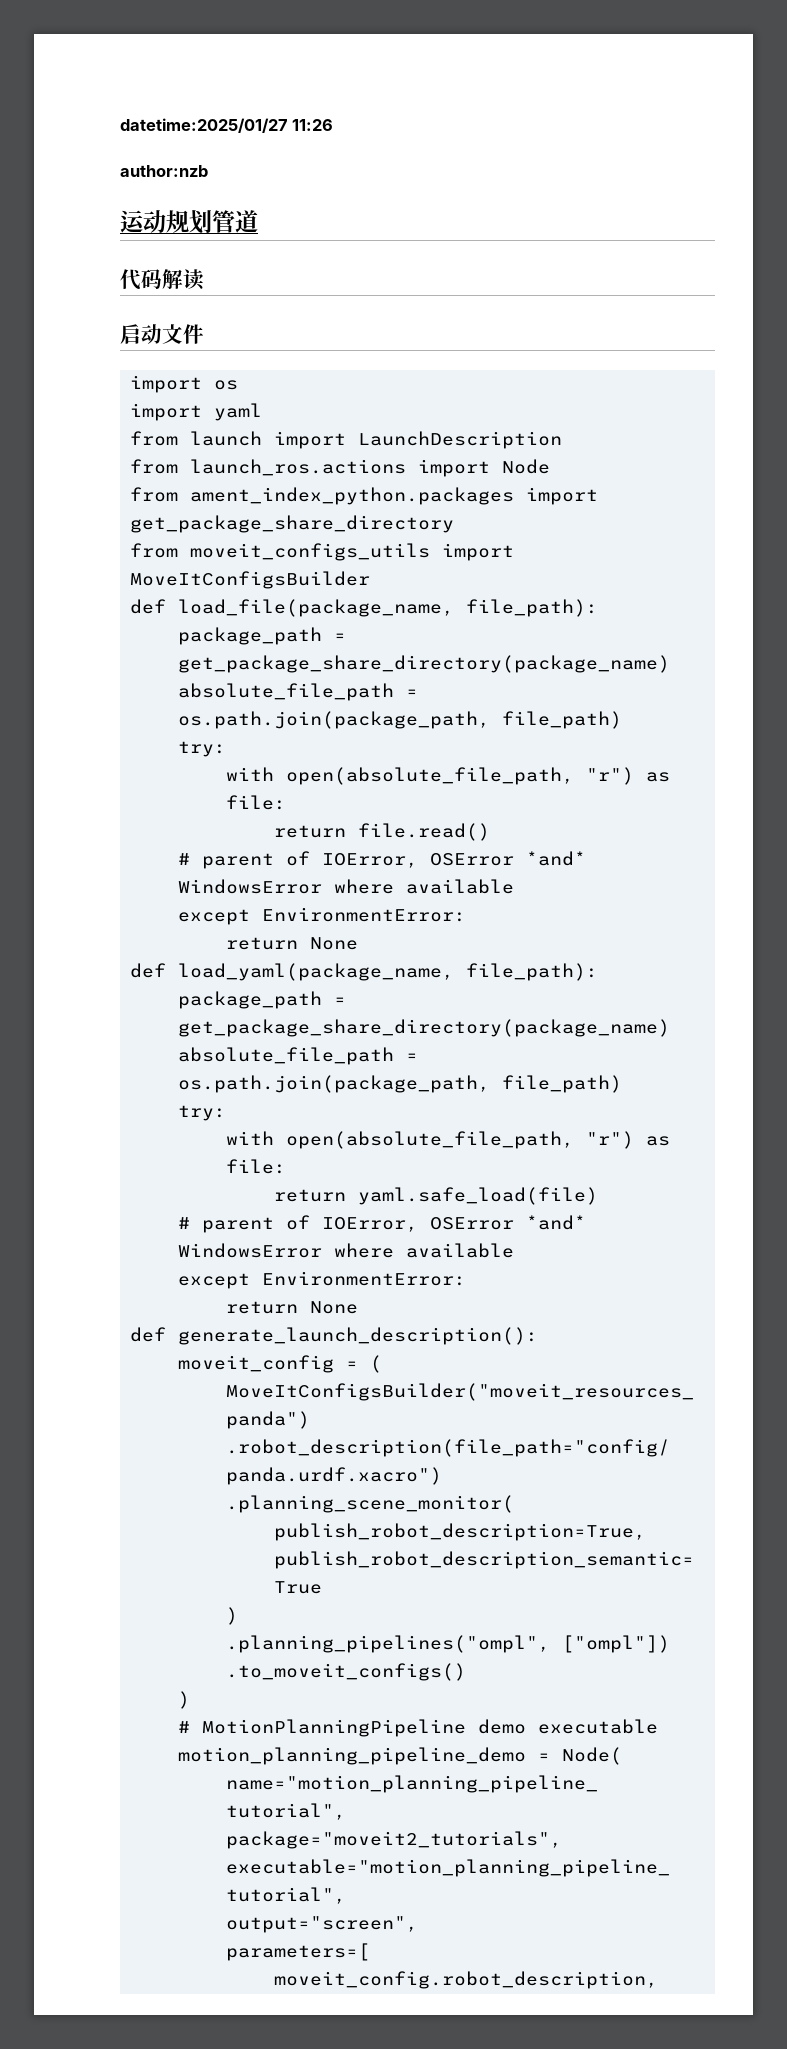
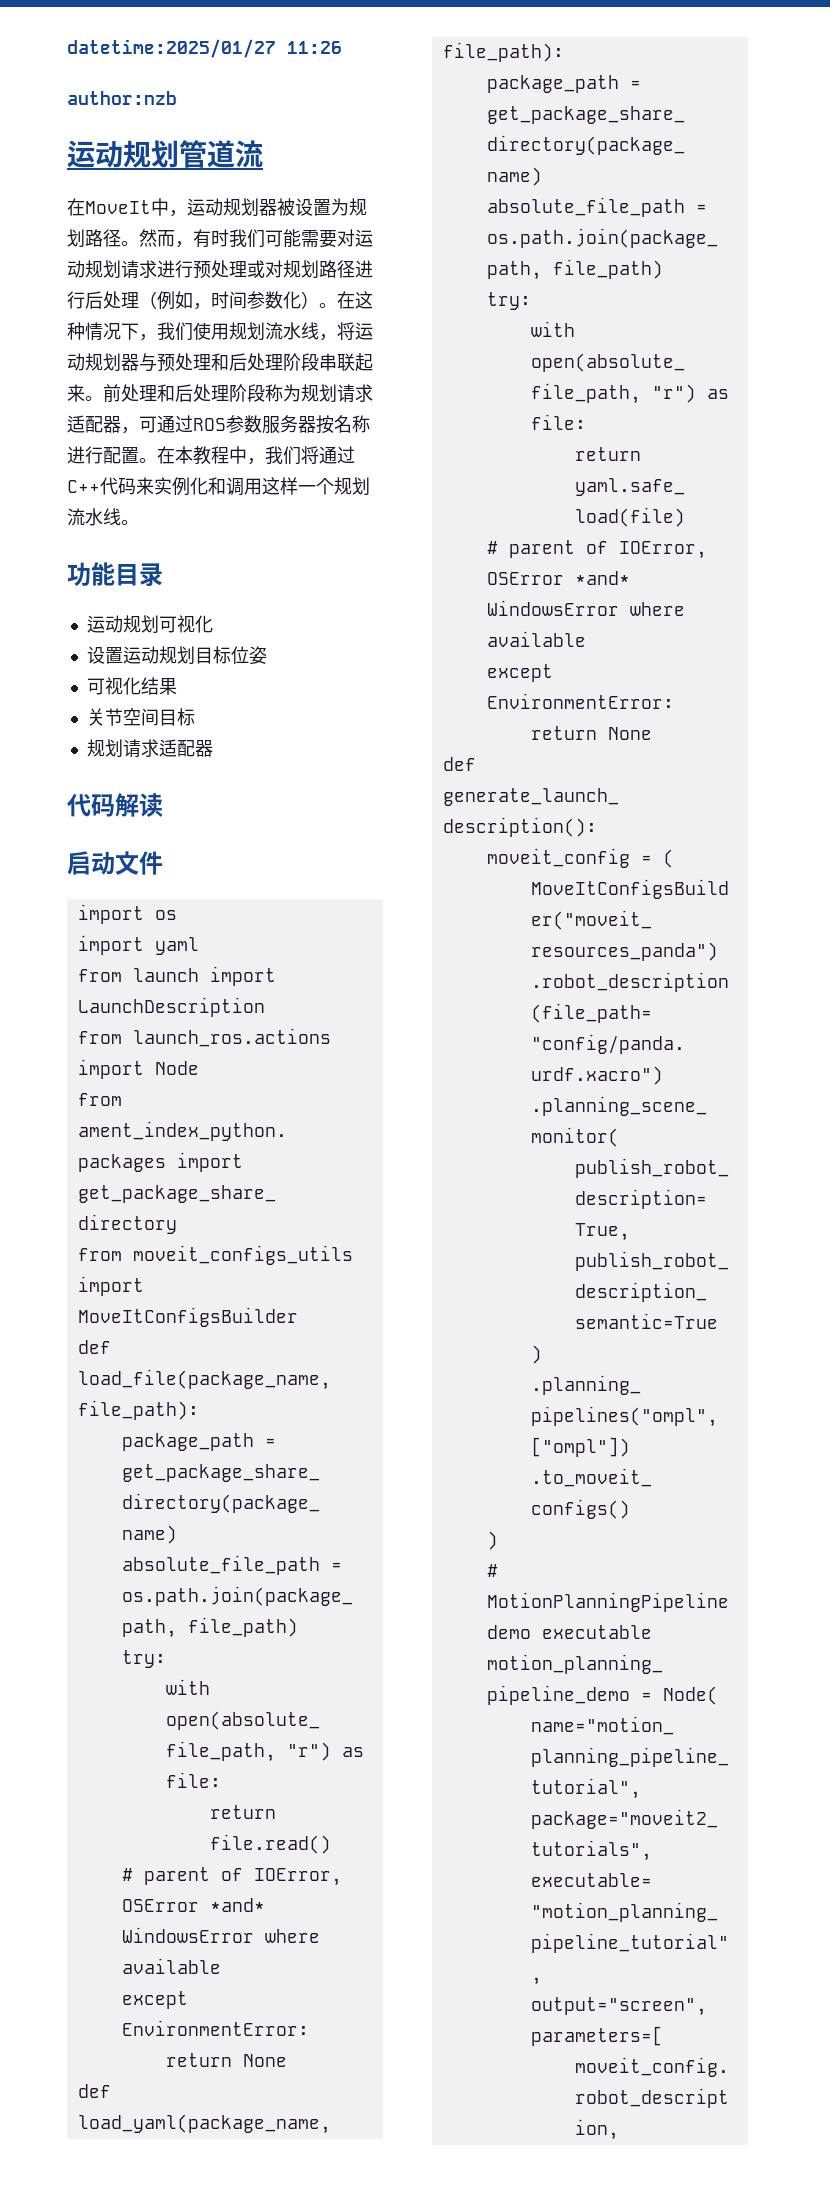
- 运动规划管道
+ 运动规划管道流
+ 在MoveIt中，运动规划器被设置为规划路径。然而，有时我们可能需要对运动规划请求进行预处理或对规划路径进行后处理（例如，时间参数化）。在这种情况下，我们使用规划流水线，将运动规划器与预处理和后处理阶段串联起来。前处理和后处理阶段称为规划请求适配器，可通过ROS参数服务器按名称进行配置。在本教程中，我们将通过C++代码来实例化和调用这样一个规划流水线。
+ 功能目录
+ 运动规划可视化
+ 设置运动规划目标位姿
+ 可视化结果
+ 关节空间目标
+ 规划请求适配器

